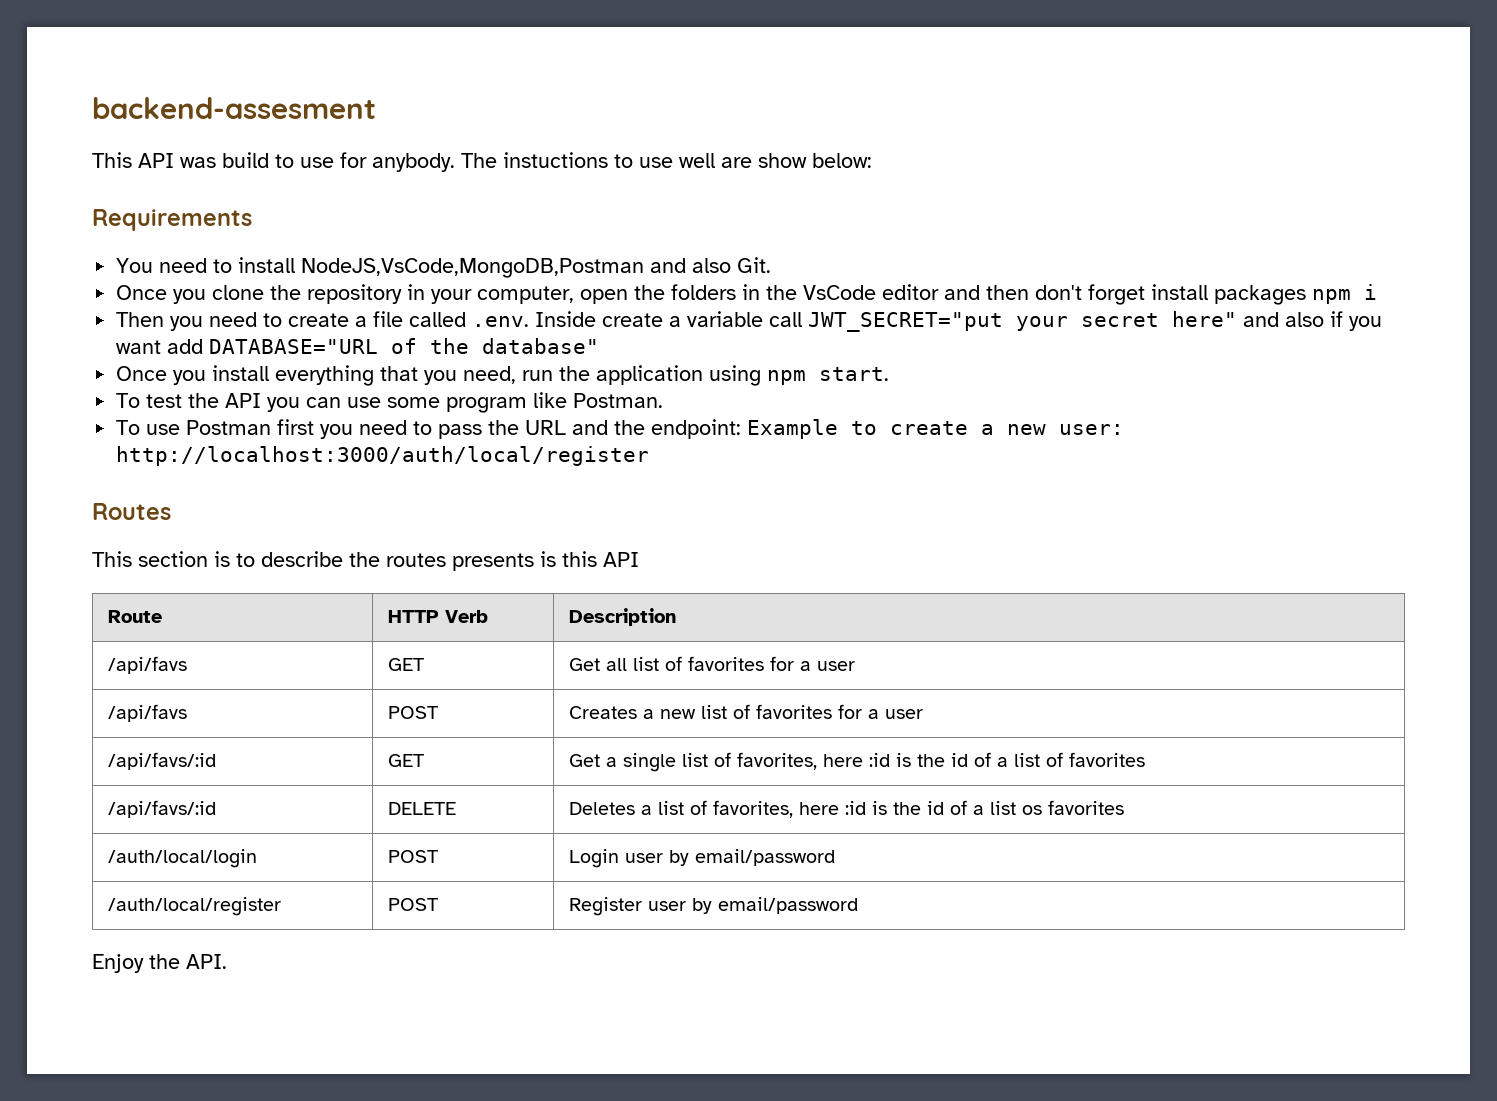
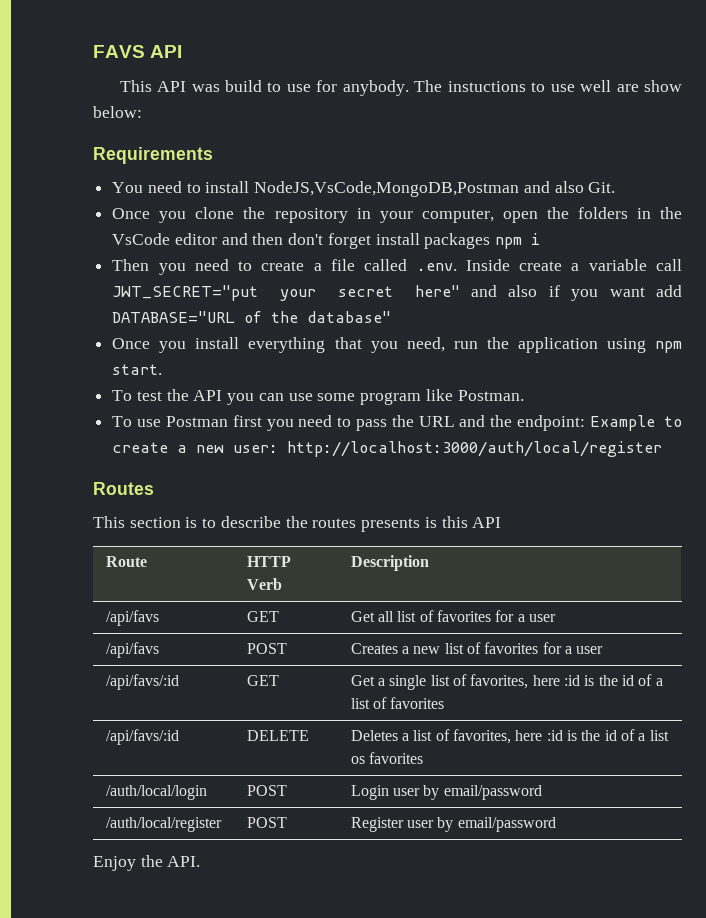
- backend-assesment
+ FAVS API

